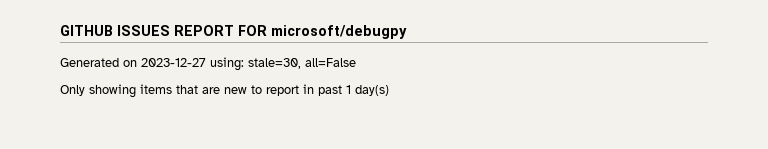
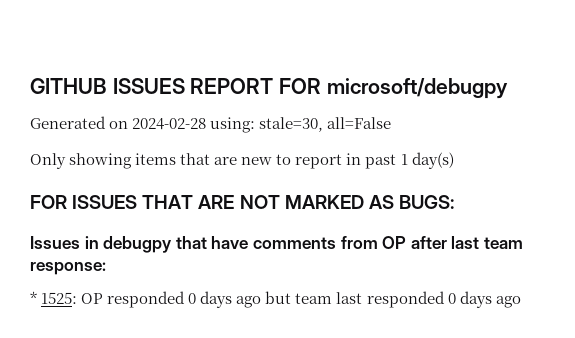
- Generated on 2023-12-27 using: stale=30, all=False
+ Generated on 2024-02-28 using: stale=30, all=False
+ FOR ISSUES THAT ARE NOT MARKED AS BUGS:
+ Issues in debugpy that have comments from OP after last team response:
+ * 1525: OP responded 0 days ago but team last responded 0 days ago

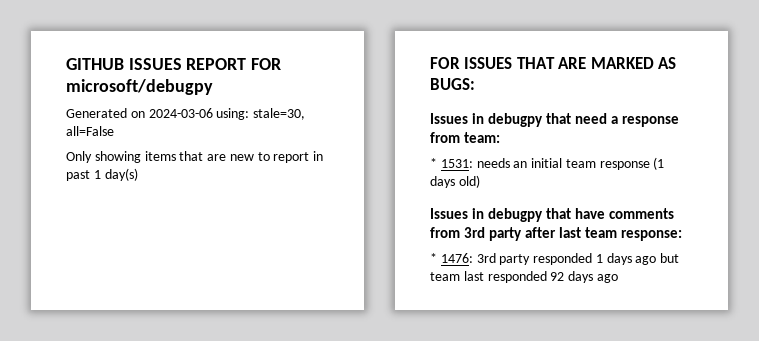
- Generated on 2024-02-28 using: stale=30, all=False
+ Generated on 2024-03-06 using: stale=30, all=False
- FOR ISSUES THAT ARE NOT MARKED AS BUGS:
+ FOR ISSUES THAT ARE MARKED AS BUGS:
+ Issues in debugpy that need a response from team:
+ * 1531: needs an initial team response (1 days old)
- Issues in debugpy that have comments from OP after last team response:
+ Issues in debugpy that have comments from 3rd party after last team response:
- * 1525: OP responded 0 days ago but team last responded 0 days ago
+ * 1476: 3rd party responded 1 days ago but team last responded 92 days ago

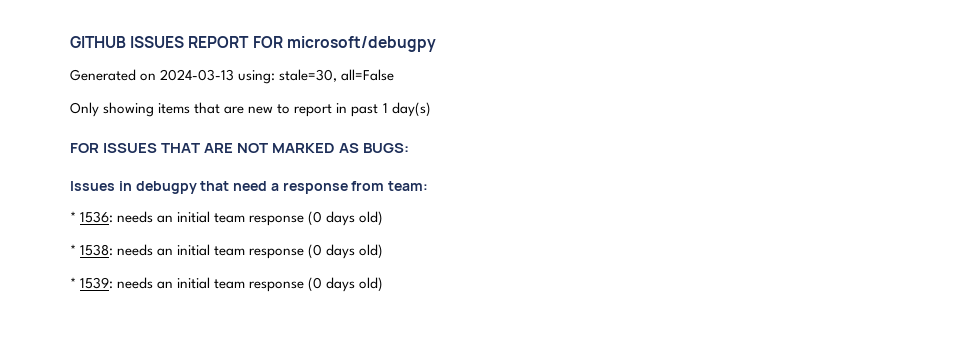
- Generated on 2024-03-06 using: stale=30, all=False
+ Generated on 2024-03-13 using: stale=30, all=False
- FOR ISSUES THAT ARE MARKED AS BUGS:
+ FOR ISSUES THAT ARE NOT MARKED AS BUGS:
- * 1531: needs an initial team response (1 days old)
- Issues in debugpy that have comments from 3rd party after last team response:
- * 1476: 3rd party responded 1 days ago but team last responded 92 days ago
+ * 1536: needs an initial team response (0 days old)
+ * 1538: needs an initial team response (0 days old)
+ * 1539: needs an initial team response (0 days old)

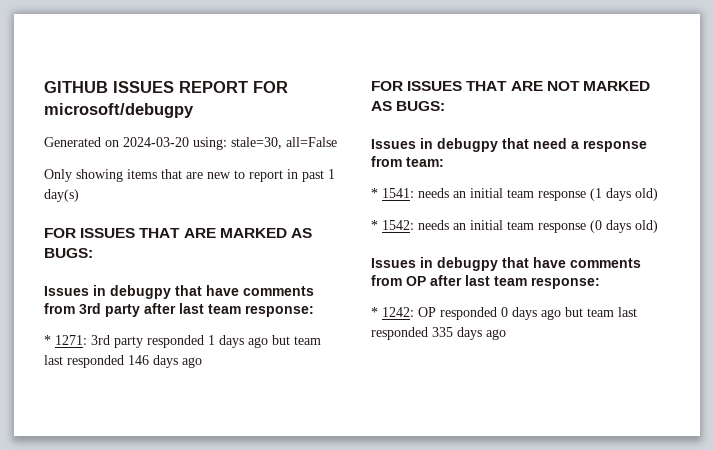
- Generated on 2024-03-13 using: stale=30, all=False
+ Generated on 2024-03-20 using: stale=30, all=False
+ FOR ISSUES THAT ARE MARKED AS BUGS:
+ Issues in debugpy that have comments from 3rd party after last team response:
+ * 1271: 3rd party responded 1 days ago but team last responded 146 days ago
- * 1536: needs an initial team response (0 days old)
- * 1538: needs an initial team response (0 days old)
- * 1539: needs an initial team response (0 days old)
+ * 1541: needs an initial team response (1 days old)
+ * 1542: needs an initial team response (0 days old)
+ Issues in debugpy that have comments from OP after last team response:
+ * 1242: OP responded 0 days ago but team last responded 335 days ago

